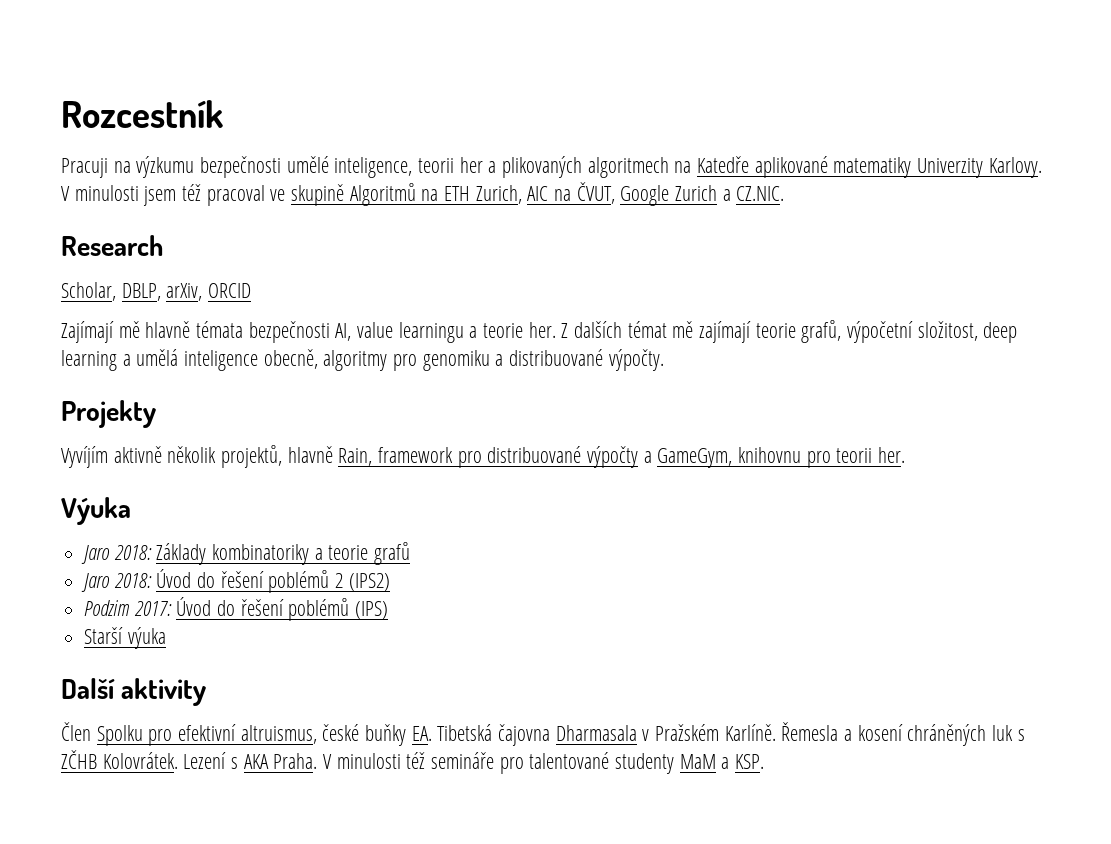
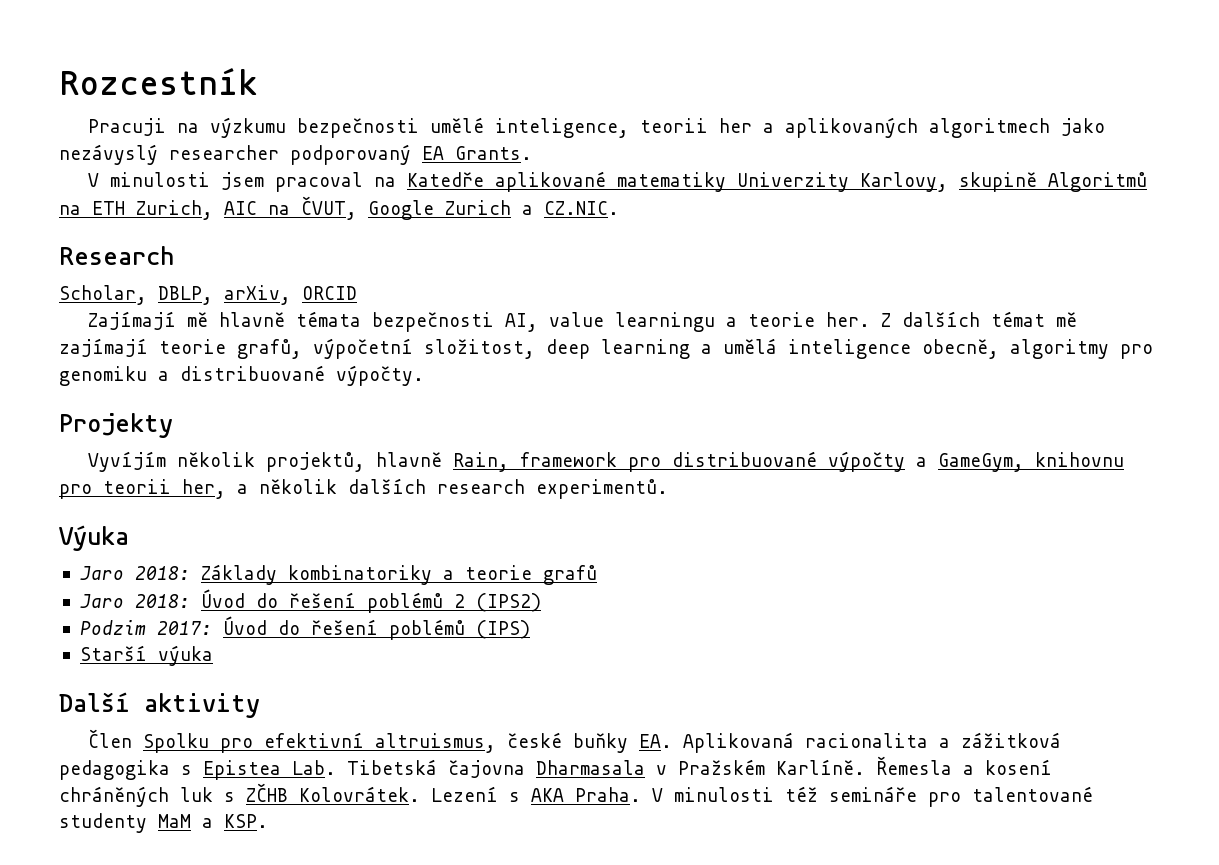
- Pracuji na výzkumu bezpečnosti umělé inteligence, teorii her a plikovaných algoritmech na Katedře aplikované matematiky Univerzity Karlovy. V minulosti jsem též pracoval ve skupině Algoritmů na ETH Zurich, AIC na ČVUT, Google Zurich a CZ.NIC.
+ Pracuji na výzkumu bezpečnosti umělé inteligence, teorii her a aplikovaných algoritmech jako nezávyslý researcher podporovaný EA Grants.
+ V minulosti jsem pracoval na Katedře aplikované matematiky Univerzity Karlovy, skupině Algoritmů na ETH Zurich, AIC na ČVUT, Google Zurich a CZ.NIC.
- Vyvíjím aktivně několik projektů, hlavně Rain, framework pro distribuované výpočty a GameGym, knihovnu pro teorii her.
+ Vyvíjím několik projektů, hlavně Rain, framework pro distribuované výpočty a GameGym, knihovnu pro teorii her, a několik dalších research experimentů.
- Člen Spolku pro efektivní altruismus, české buňky EA. Tibetská čajovna Dharmasala v Pražském Karlíně.
+ Člen Spolku pro efektivní altruismus, české buňky EA. Aplikovaná racionalita a zážitková pedagogika s Epistea Lab. Tibetská čajovna Dharmasala v Pražském Karlíně.

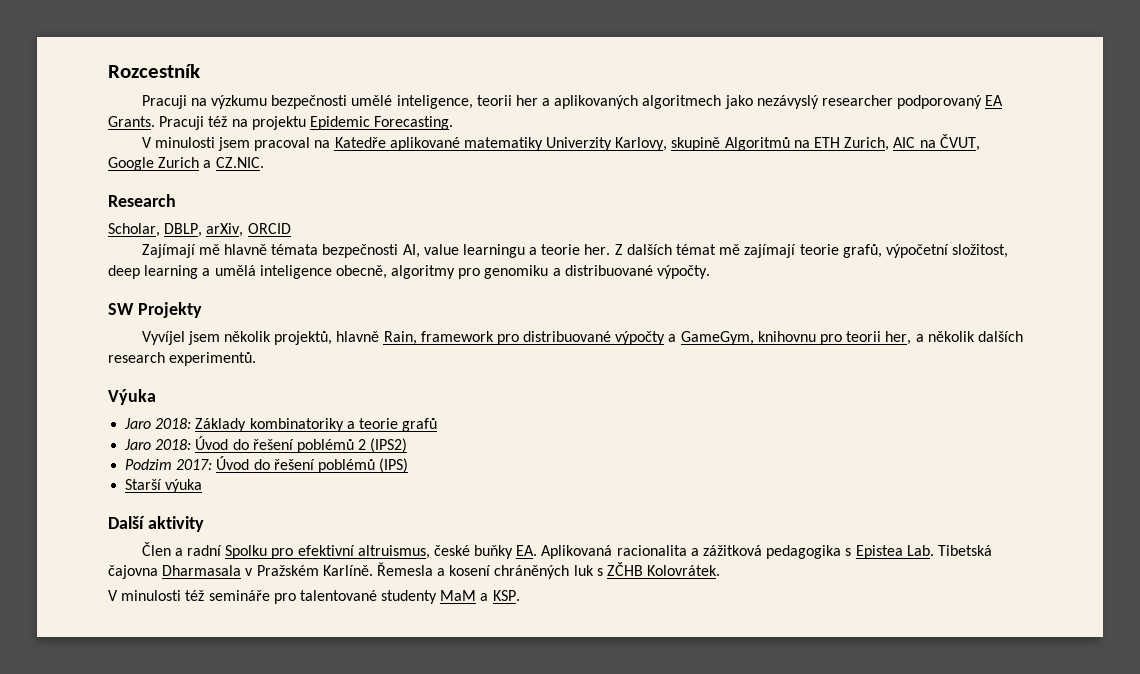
+ Pracuji též na projektu Epidemic Forecasting.
- Projekty
+ SW Projekty
- Vyvíjím několik projektů, hlavně Rain, framework pro distribuované výpočty a GameGym, knihovnu pro teorii her, a několik dalších research experimentů.
+ Vyvíjel jsem několik projektů, hlavně Rain, framework pro distribuované výpočty a GameGym, knihovnu pro teorii her, a několik dalších research experimentů.
- Člen Spolku pro efektivní altruismus, české buňky EA. Aplikovaná racionalita a zážitková pedagogika s Epistea Lab. Tibetská čajovna Dharmasala v Pražském Karlíně.
+ Člen a radní Spolku pro efektivní altruismus, české buňky EA. Aplikovaná racionalita a zážitková pedagogika s Epistea Lab. Tibetská čajovna Dharmasala v Pražském Karlíně.
- Řemesla a kosení chráněných luk s ZČHB Kolovrátek. Lezení s AKA Praha. V minulosti též semináře pro talentované studenty MaM a KSP.
+ Řemesla a kosení chráněných luk s ZČHB Kolovrátek.
+ V minulosti též semináře pro talentované studenty MaM a KSP.

